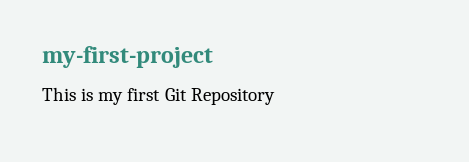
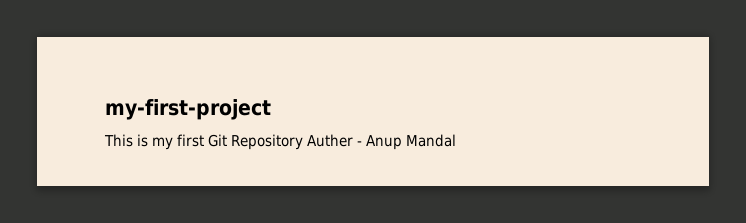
- This is my first Git Repository
+ This is my first Git Repository Auther - Anup Mandal

